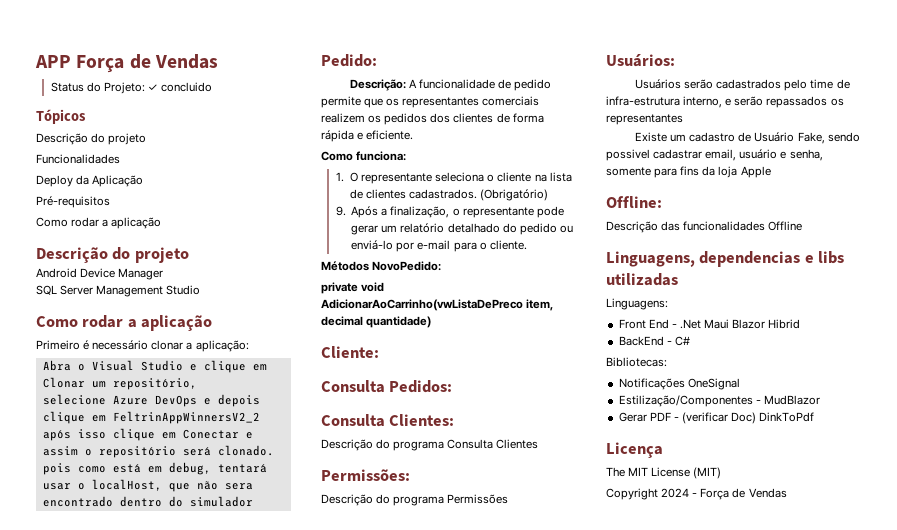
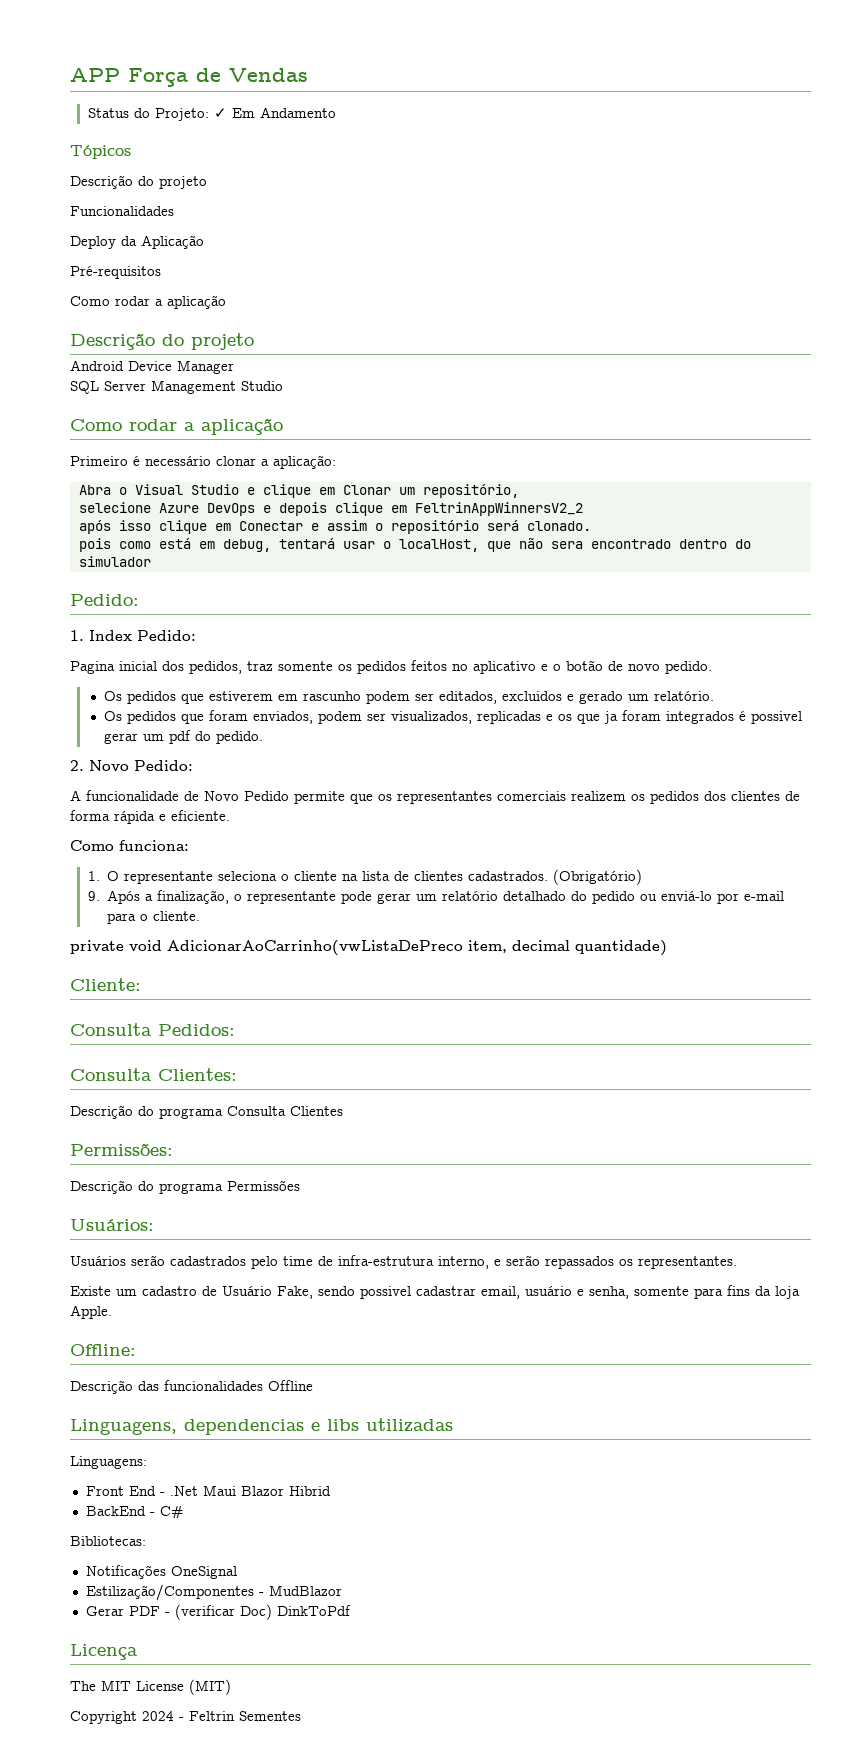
- Status do Projeto: ✓ concluido
+ Status do Projeto: ✓ Em Andamento
- Descrição: A funcionalidade de pedido permite que os representantes comerciais realizem os pedidos dos clientes de forma rápida e eficiente.
+ 1. Index Pedido:
+ Pagina inicial dos pedidos, traz somente os pedidos feitos no aplicativo e o botão de novo pedido.
+ Os pedidos que estiverem em rascunho podem ser editados, excluidos e gerado um relatório.
+ Os pedidos que foram enviados, podem ser visualizados, replicadas e os que ja foram integrados é possivel gerar um pdf do pedido.
+ 2. Novo Pedido:
+ A funcionalidade de Novo Pedido permite que os representantes comerciais realizem os pedidos dos clientes de forma rápida e eficiente.
- Métodos NovoPedido:
- Usuários serão cadastrados pelo time de infra-estrutura interno, e serão repassados os representantes
+ Usuários serão cadastrados pelo time de infra-estrutura interno, e serão repassados os representantes.
- Existe um cadastro de Usuário Fake, sendo possivel cadastrar email, usuário e senha, somente para fins da loja Apple
+ Existe um cadastro de Usuário Fake, sendo possivel cadastrar email, usuário e senha, somente para fins da loja Apple.
- Copyright 2024 - Força de Vendas
+ Copyright 2024 - Feltrin Sementes

